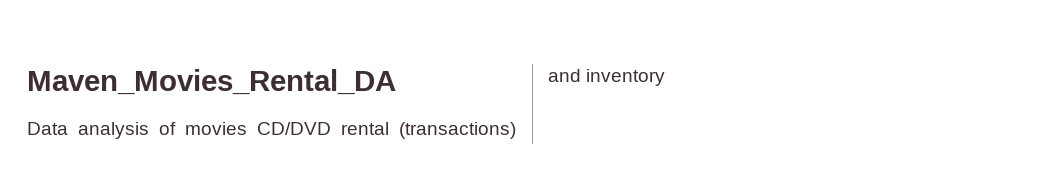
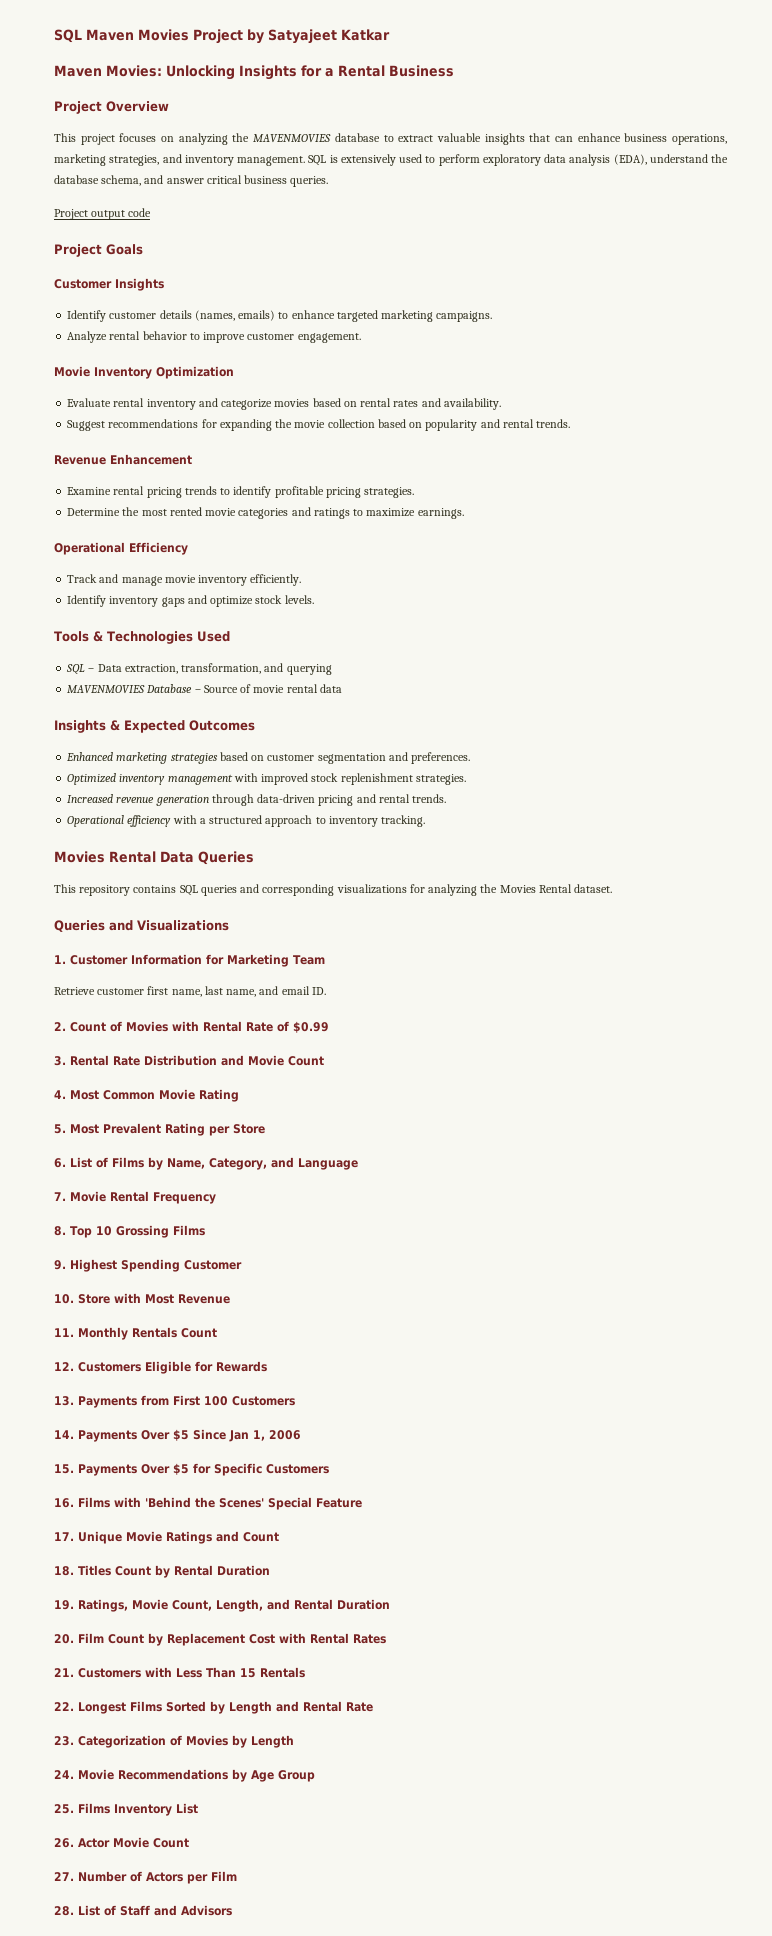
- Maven_Movies_Rental_DA
- Data analysis of movies CD/DVD rental (transactions) and inventory
+ SQL Maven Movies Project by Satyajeet Katkar
+ Maven Movies: Unlocking Insights for a Rental Business
+ Project Overview
+ This project focuses on analyzing the MAVENMOVIES database to extract valuable insights that can enhance business operations, marketing strategies, and inventory management. SQL is extensively used to perform exploratory data analysis (EDA), understand the database schema, and answer critical business queries.
+ Project output code
+ Project Goals
+ Customer Insights
+ Identify customer details (names, emails) to enhance targeted marketing campaigns.
+ Analyze rental behavior to improve customer engagement.
+ Movie Inventory Optimization
+ Evaluate rental inventory and categorize movies based on rental rates and availability.
+ Suggest recommendations for expanding the movie collection based on popularity and rental trends.
+ Revenue Enhancement
+ Examine rental pricing trends to identify profitable pricing strategies.
+ Determine the most rented movie categories and ratings to maximize earnings.
+ Operational Efficiency
+ Track and manage movie inventory efficiently.
+ Identify inventory gaps and optimize stock levels.
+ Tools & Technologies Used
+ SQL – Data extraction, transformation, and querying
+ MAVENMOVIES Database – Source of movie rental data
+ Insights & Expected Outcomes
+ Enhanced marketing strategies based on customer segmentation and preferences.
+ Optimized inventory management with improved stock replenishment strategies.
+ Increased revenue generation through data-driven pricing and rental trends.
+ Operational efficiency with a structured approach to inventory tracking.
+ Movies Rental Data Queries
+ This repository contains SQL queries and corresponding visualizations for analyzing the Movies Rental dataset.
+ Queries and Visualizations
+ 1. Customer Information for Marketing Team
+ Retrieve customer first name, last name, and email ID.
+ 2. Count of Movies with Rental Rate of $0.99
+ 3. Rental Rate Distribution and Movie Count
+ 4. Most Common Movie Rating
+ 5. Most Prevalent Rating per Store
+ 6. List of Films by Name, Category, and Language
+ 7. Movie Rental Frequency
+ 8. Top 10 Grossing Films
+ 9. Highest Spending Customer
+ 10. Store with Most Revenue
+ 11. Monthly Rentals Count
+ 12. Customers Eligible for Rewards
+ 13. Payments from First 100 Customers
+ 14. Payments Over $5 Since Jan 1, 2006
+ 15. Payments Over $5 for Specific Customers
+ 16. Films with 'Behind the Scenes' Special Feature
+ 17. Unique Movie Ratings and Count
+ 18. Titles Count by Rental Duration
+ 19. Ratings, Movie Count, Length, and Rental Duration
+ 20. Film Count by Replacement Cost with Rental Rates
+ 21. Customers with Less Than 15 Rentals
+ 22. Longest Films Sorted by Length and Rental Rate
+ 23. Categorization of Movies by Length
+ 24. Movie Recommendations by Age Group
+ 25. Films Inventory List
+ 26. Actor Movie Count
+ 27. Number of Actors per Film
+ 28. List of Staff and Advisors

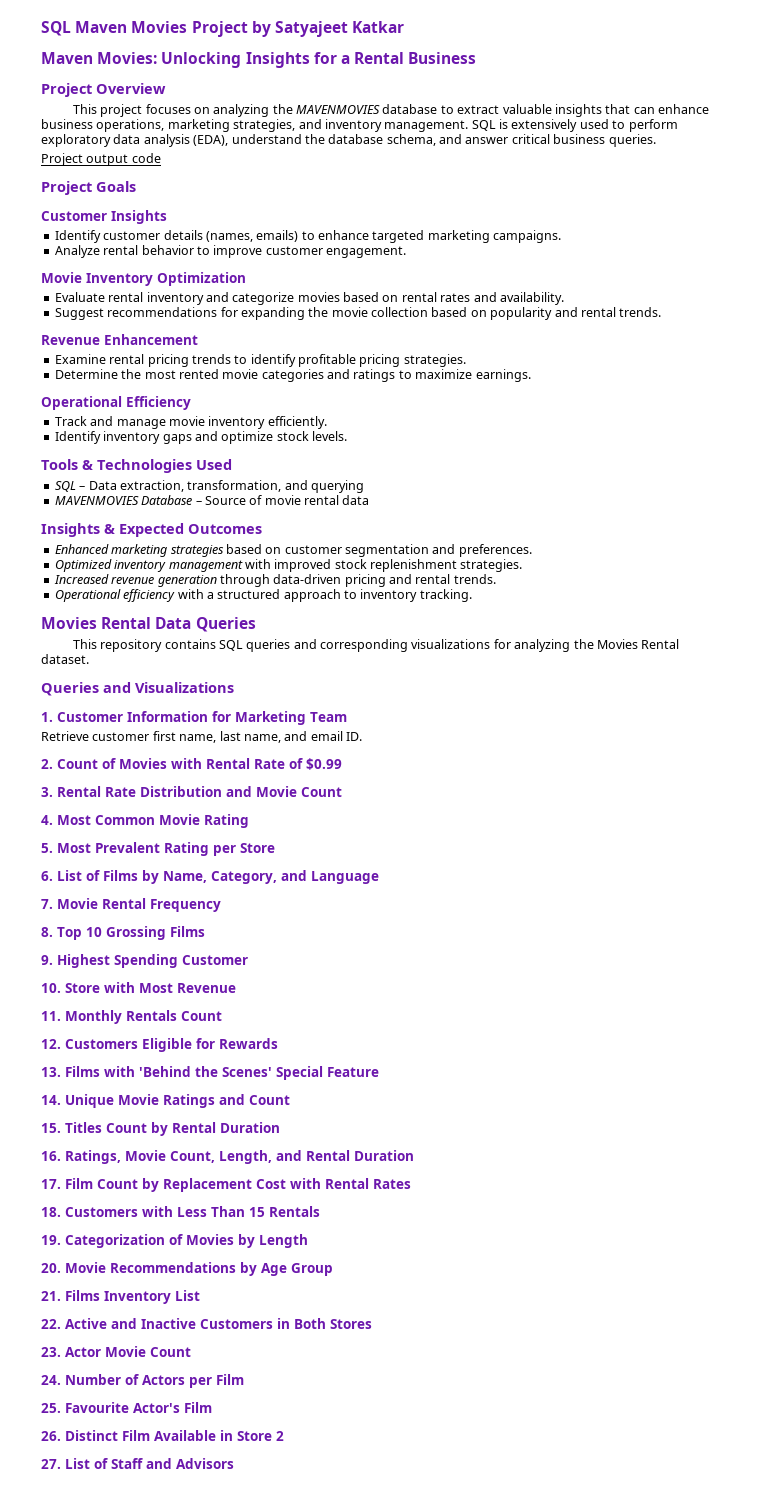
- 13. Payments from First 100 Customers
- 14. Payments Over $5 Since Jan 1, 2006
- 15. Payments Over $5 for Specific Customers
- 16. Films with 'Behind the Scenes' Special Feature
+ 13. Films with 'Behind the Scenes' Special Feature
- 17. Unique Movie Ratings and Count
+ 14. Unique Movie Ratings and Count
- 18. Titles Count by Rental Duration
+ 15. Titles Count by Rental Duration
- 19. Ratings, Movie Count, Length, and Rental Duration
+ 16. Ratings, Movie Count, Length, and Rental Duration
- 20. Film Count by Replacement Cost with Rental Rates
+ 17. Film Count by Replacement Cost with Rental Rates
- 21. Customers with Less Than 15 Rentals
+ 18. Customers with Less Than 15 Rentals
- 22. Longest Films Sorted by Length and Rental Rate
- 23. Categorization of Movies by Length
+ 19. Categorization of Movies by Length
- 24. Movie Recommendations by Age Group
+ 20. Movie Recommendations by Age Group
- 25. Films Inventory List
+ 21. Films Inventory List
- 26. Actor Movie Count
+ 22. Active and Inactive Customers in Both Stores
+ 23. Actor Movie Count
- 27. Number of Actors per Film
+ 24. Number of Actors per Film
- 28. List of Staff and Advisors
+ 25. Favourite Actor's Film
+ 26. Distinct Film Available in Store 2
+ 27. List of Staff and Advisors

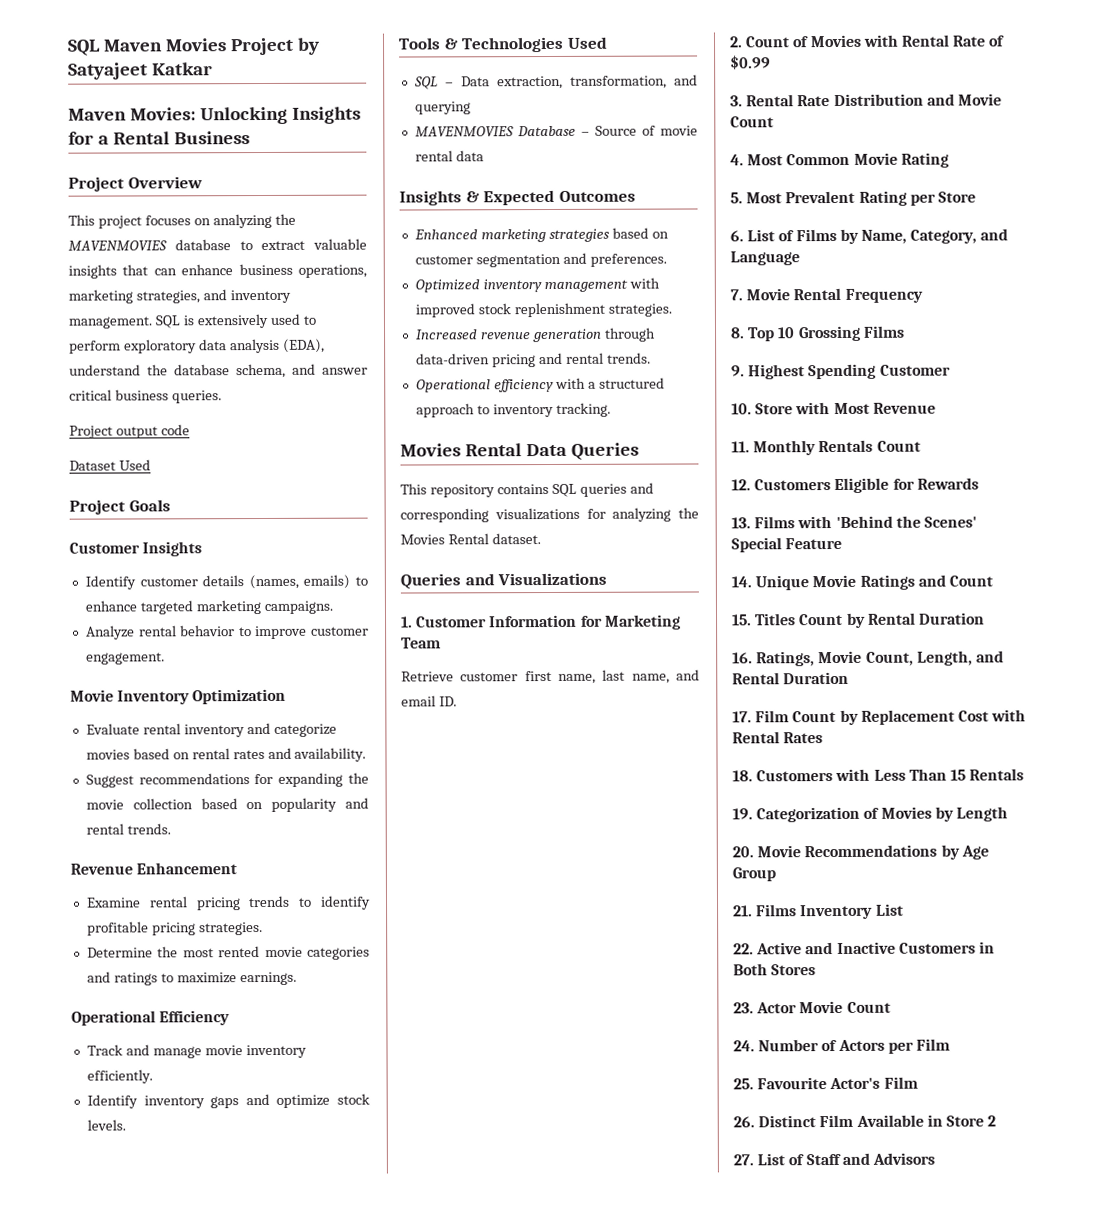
+ Dataset Used

